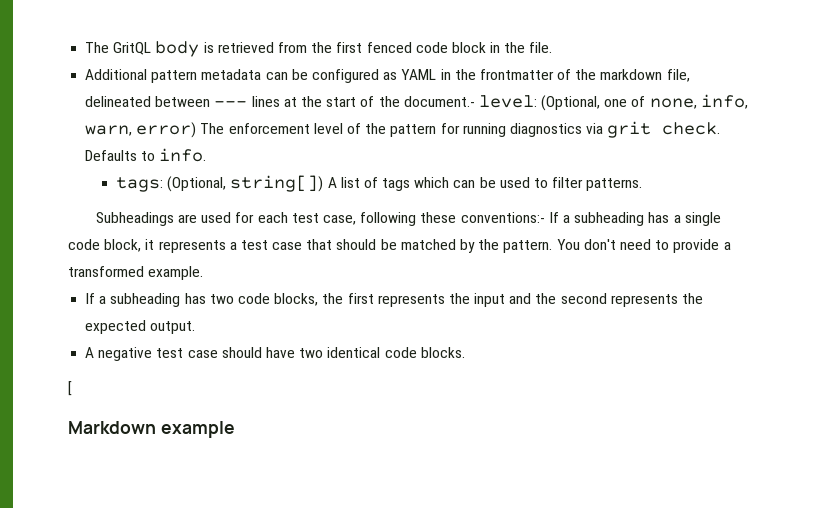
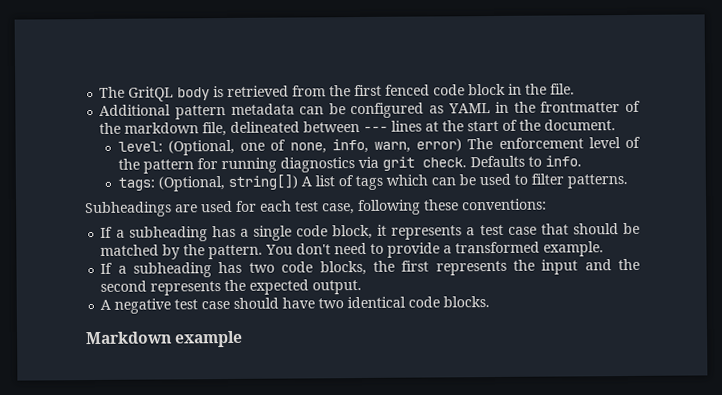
- Additional pattern metadata can be configured as YAML in the frontmatter of the markdown file, delineated between --- lines at the start of the document.- level: (Optional, one of none, info, warn, error) The enforcement level of the pattern for running diagnostics via grit check.
+ Additional pattern metadata can be configured as YAML in the frontmatter of the markdown file, delineated between --- lines at the start of the document.
+ level: (Optional, one of none, info, warn, error) The enforcement level of the pattern for running diagnostics via grit check.
- Subheadings are used for each test case, following these conventions:- If a subheading has a single code block, it represents a test case that should be matched by the pattern.
+ Subheadings are used for each test case, following these conventions:
+ If a subheading has a single code block, it represents a test case that should be matched by the pattern.
- [

